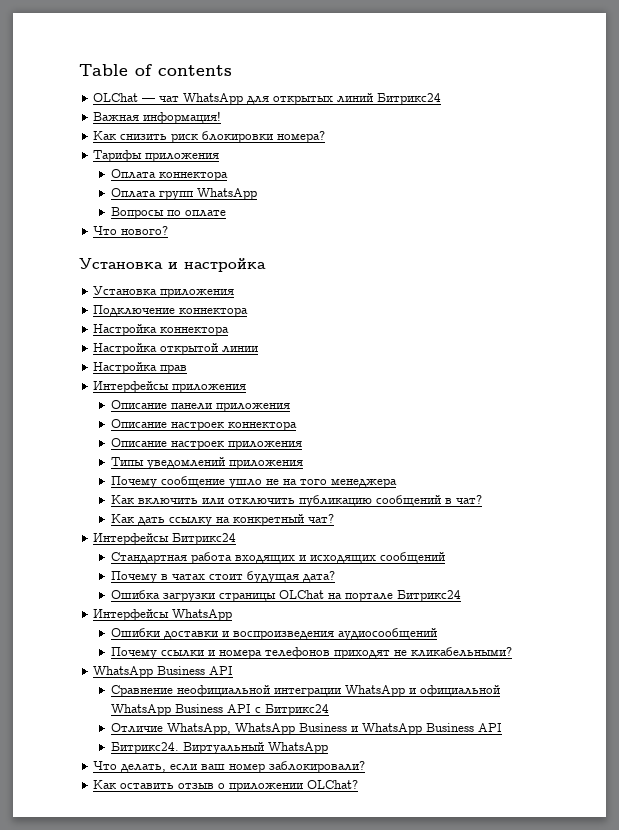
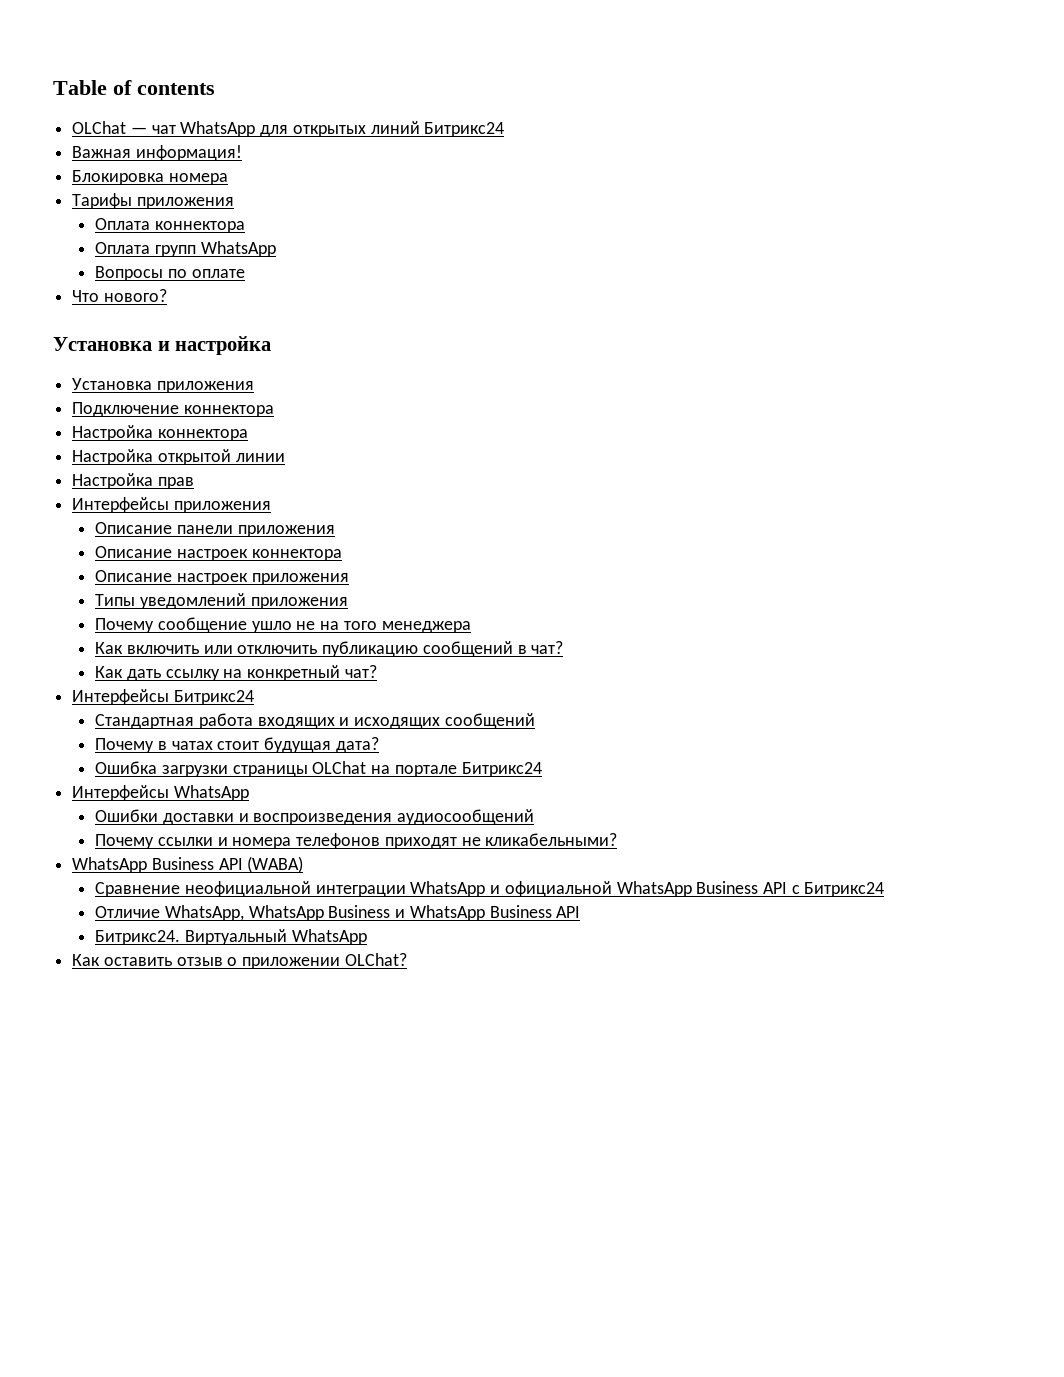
- Как снизить риск блокировки номера?
+ Блокировка номера
  Почему ссылки и номера телефонов приходят не кликабельными?
- WhatsApp Business API
+ WhatsApp Business API (WABA)
- Что делать, если ваш номер заблокировали?

